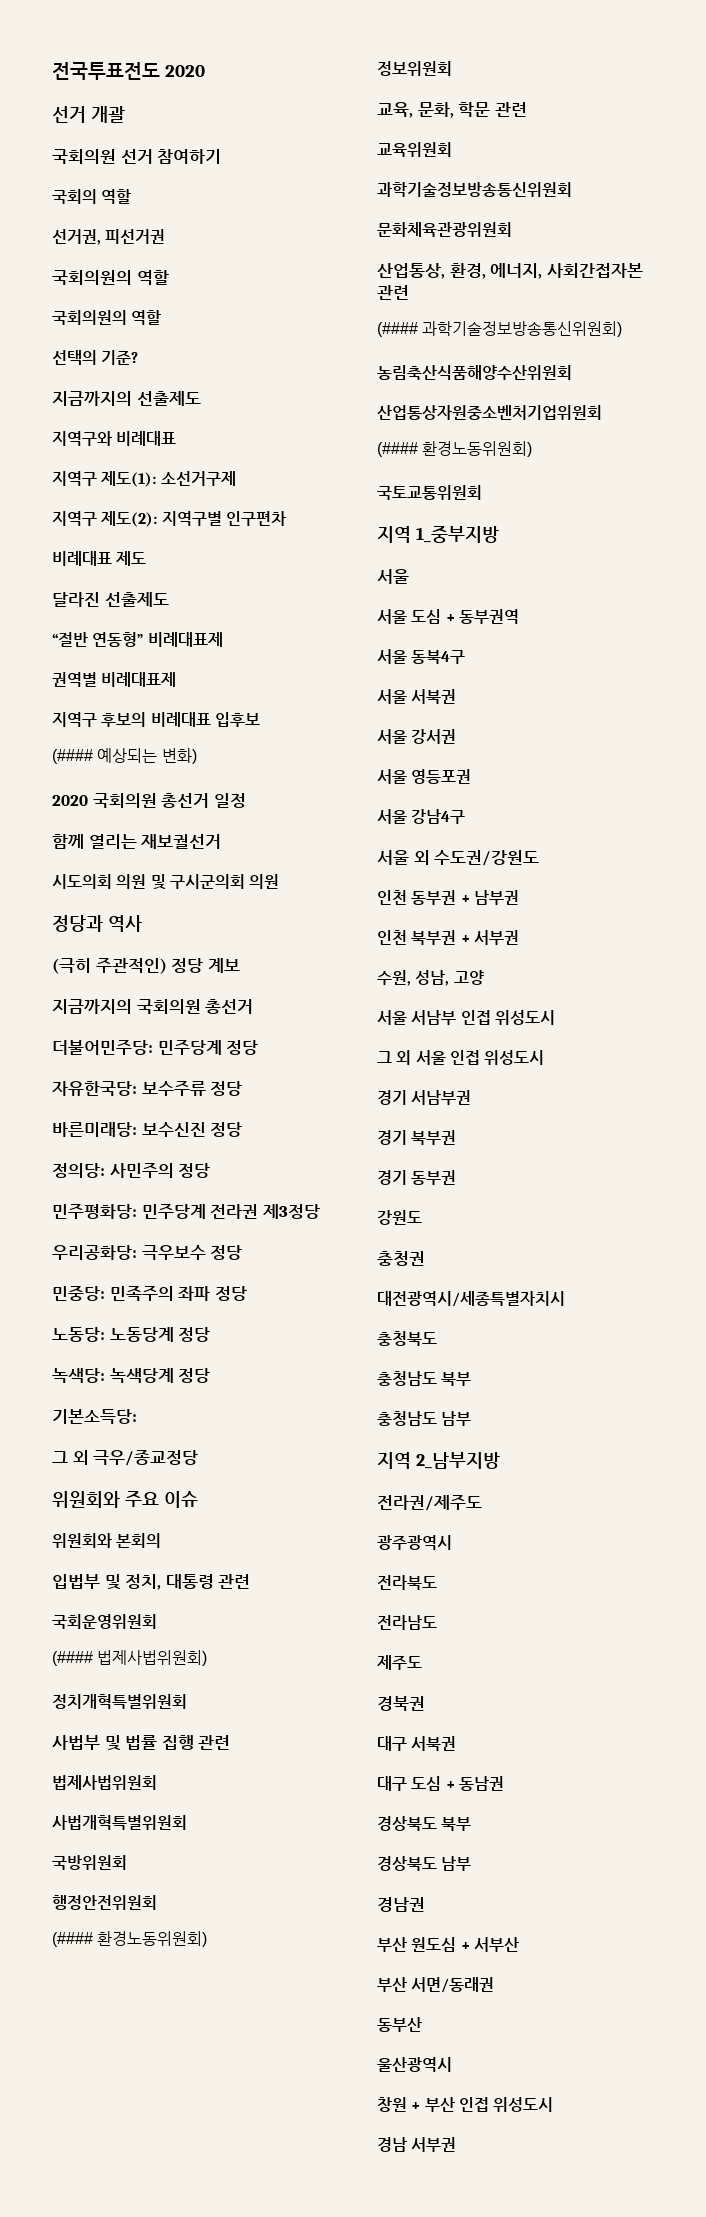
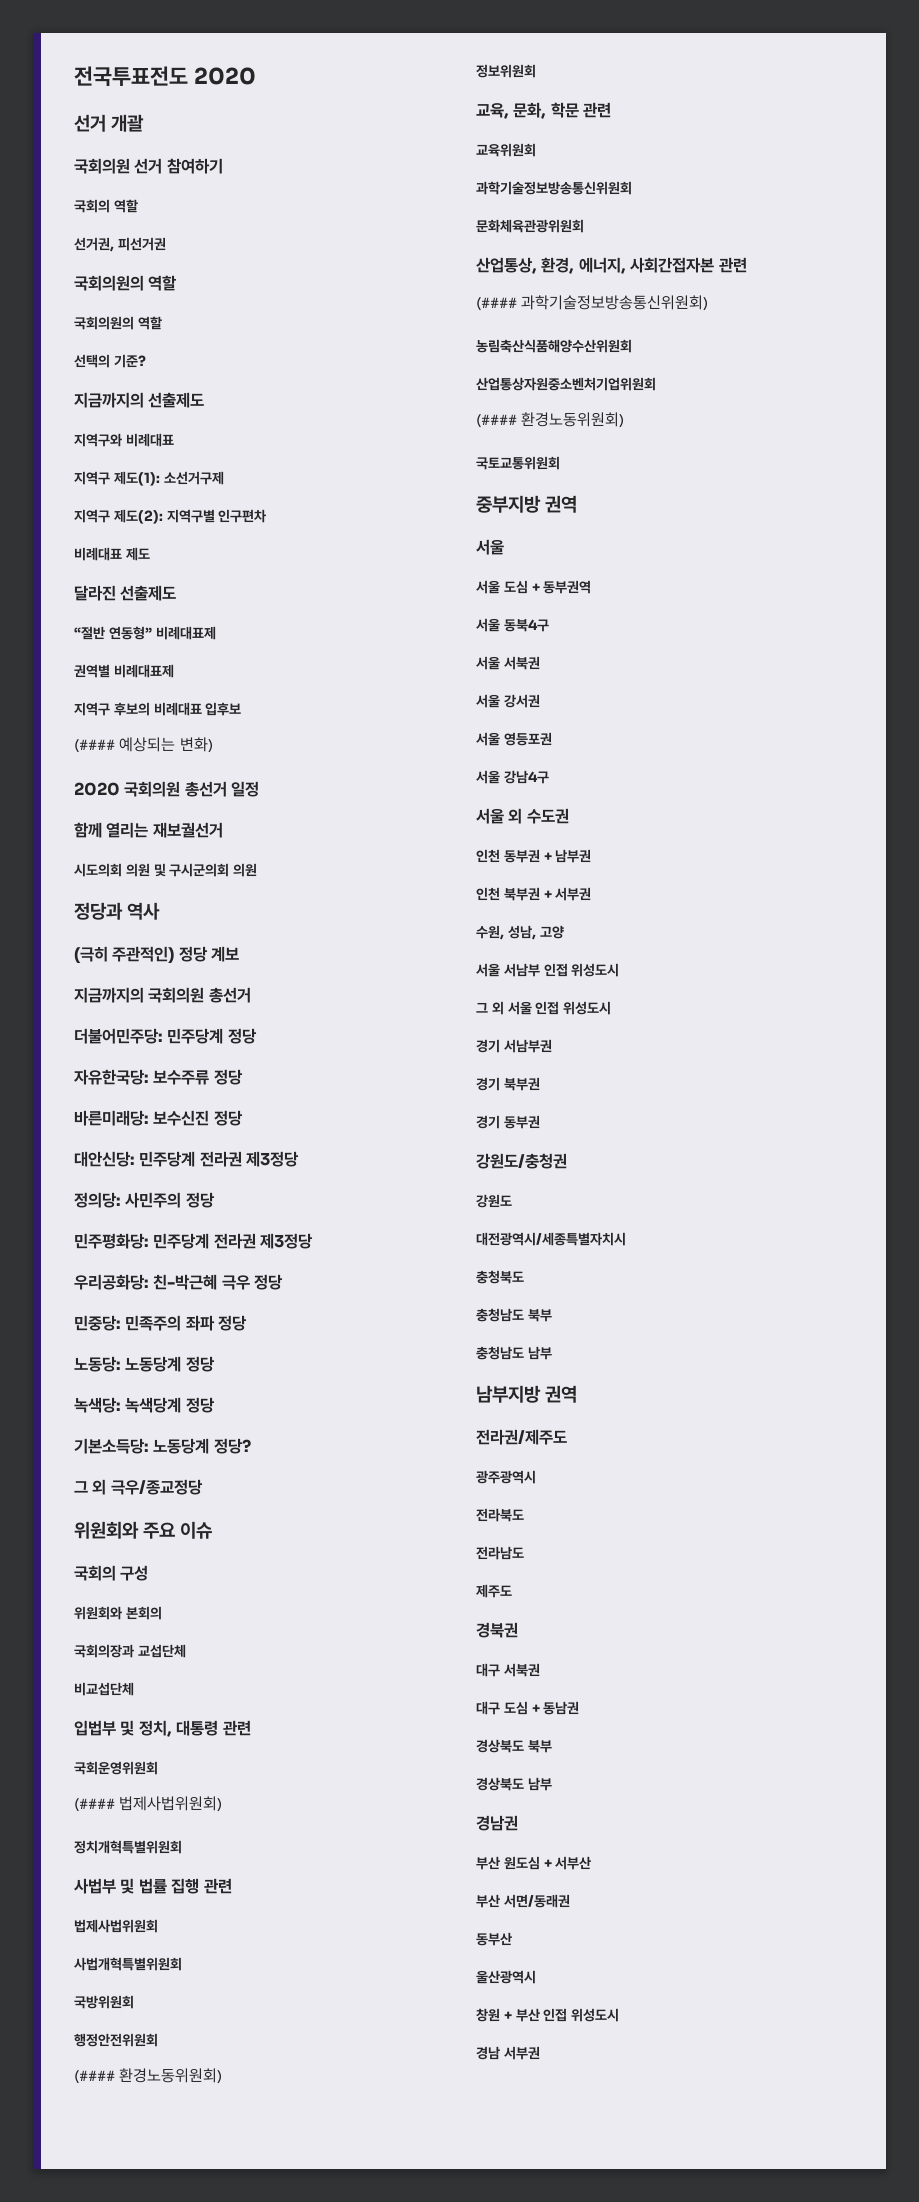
+ 대안신당: 민주당계 전라권 제3정당
- 우리공화당: 극우보수 정당
+ 우리공화당: 친-박근혜 극우 정당
- 기본소득당:
+ 기본소득당: 노동당계 정당?
+ 국회의 구성
+ 국회의장과 교섭단체
+ 비교섭단체
- 지역 1_중부지방
+ 중부지방 권역
- 서울 외 수도권/강원도
+ 서울 외 수도권
+ 강원도/충청권
- 충청권
- 지역 2_남부지방
+ 남부지방 권역

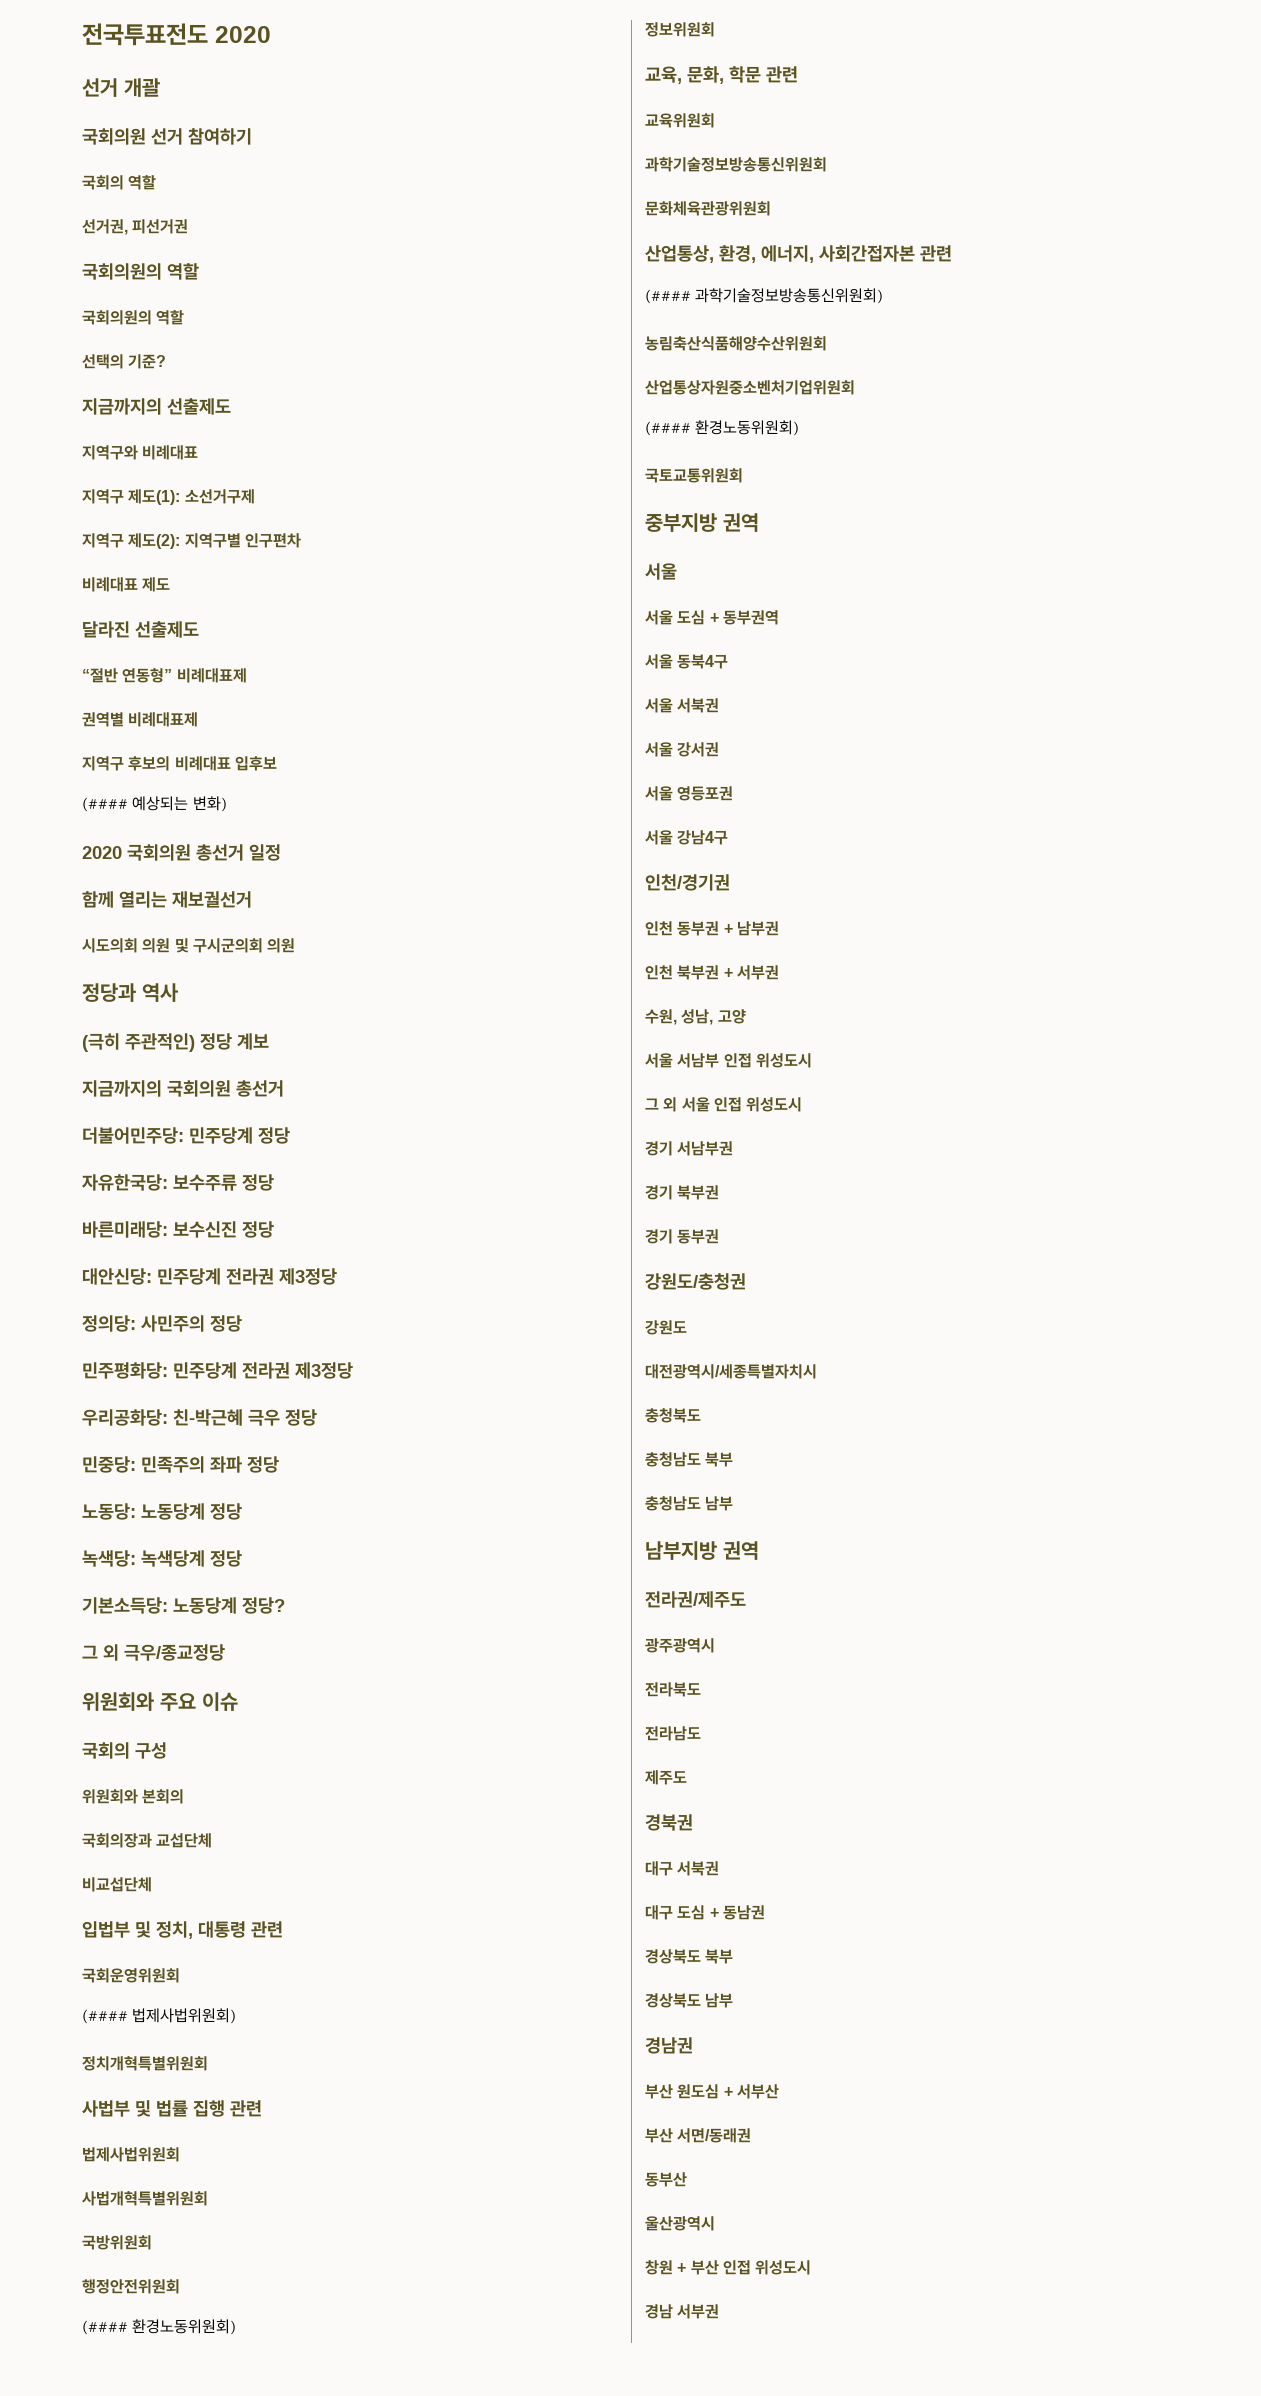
- 서울 외 수도권
+ 인천/경기권

